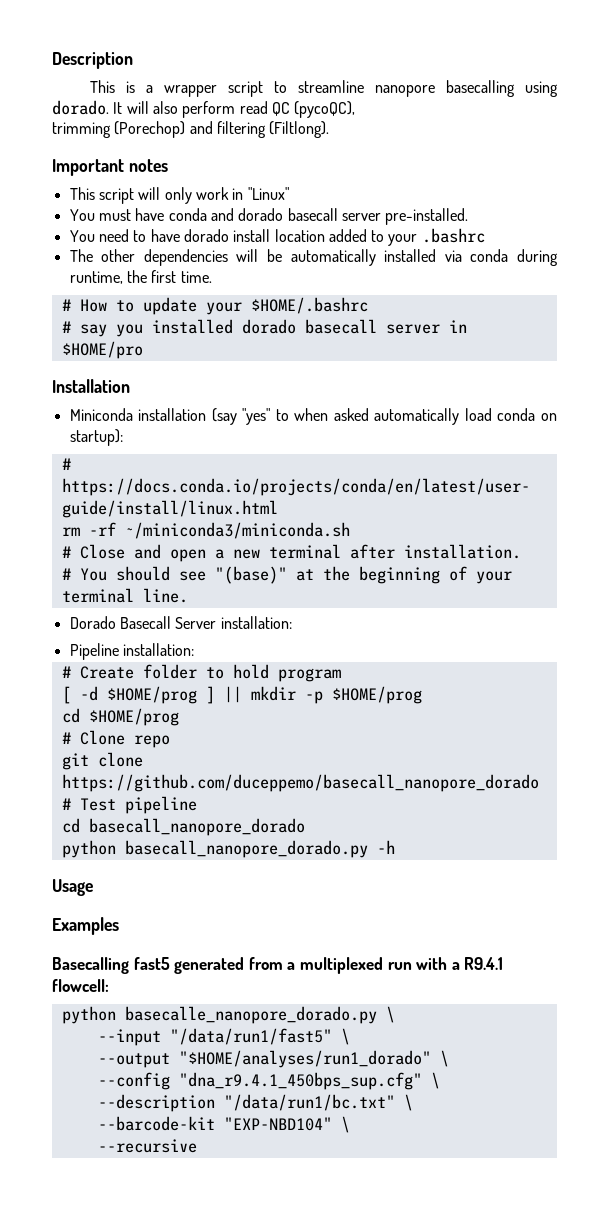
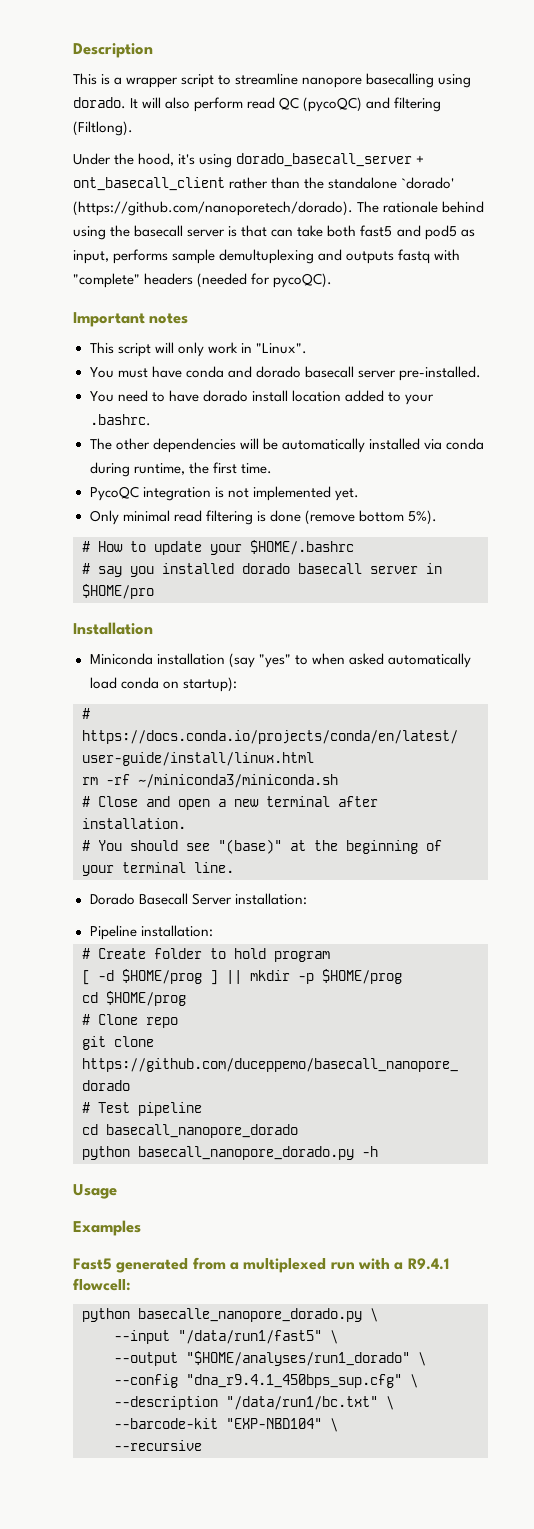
- It will also perform read QC (pycoQC),
- trimming (Porechop) and filtering (Filtlong).
+ It will also perform read QC (pycoQC) and filtering (Filtlong).
+ Under the hood, it's using dorado_basecall_server + ont_basecall_client rather than the standalone `dorado' (https://github.com/nanoporetech/dorado). The rationale behind using the basecall server is that can take both fast5 and pod5 as input, performs sample demultuplexing and outputs fastq with "complete" headers (needed for pycoQC).
- This script will only work in "Linux"
+ This script will only work in "Linux".
- You need to have dorado install location added to your .bashrc
+ You need to have dorado install location added to your .bashrc.
+ PycoQC integration is not implemented yet.
+ Only minimal read filtering is done (remove bottom 5%).
- Basecalling fast5 generated from a multiplexed run with a R9.4.1 flowcell:
+ Fast5 generated from a multiplexed run with a R9.4.1 flowcell:

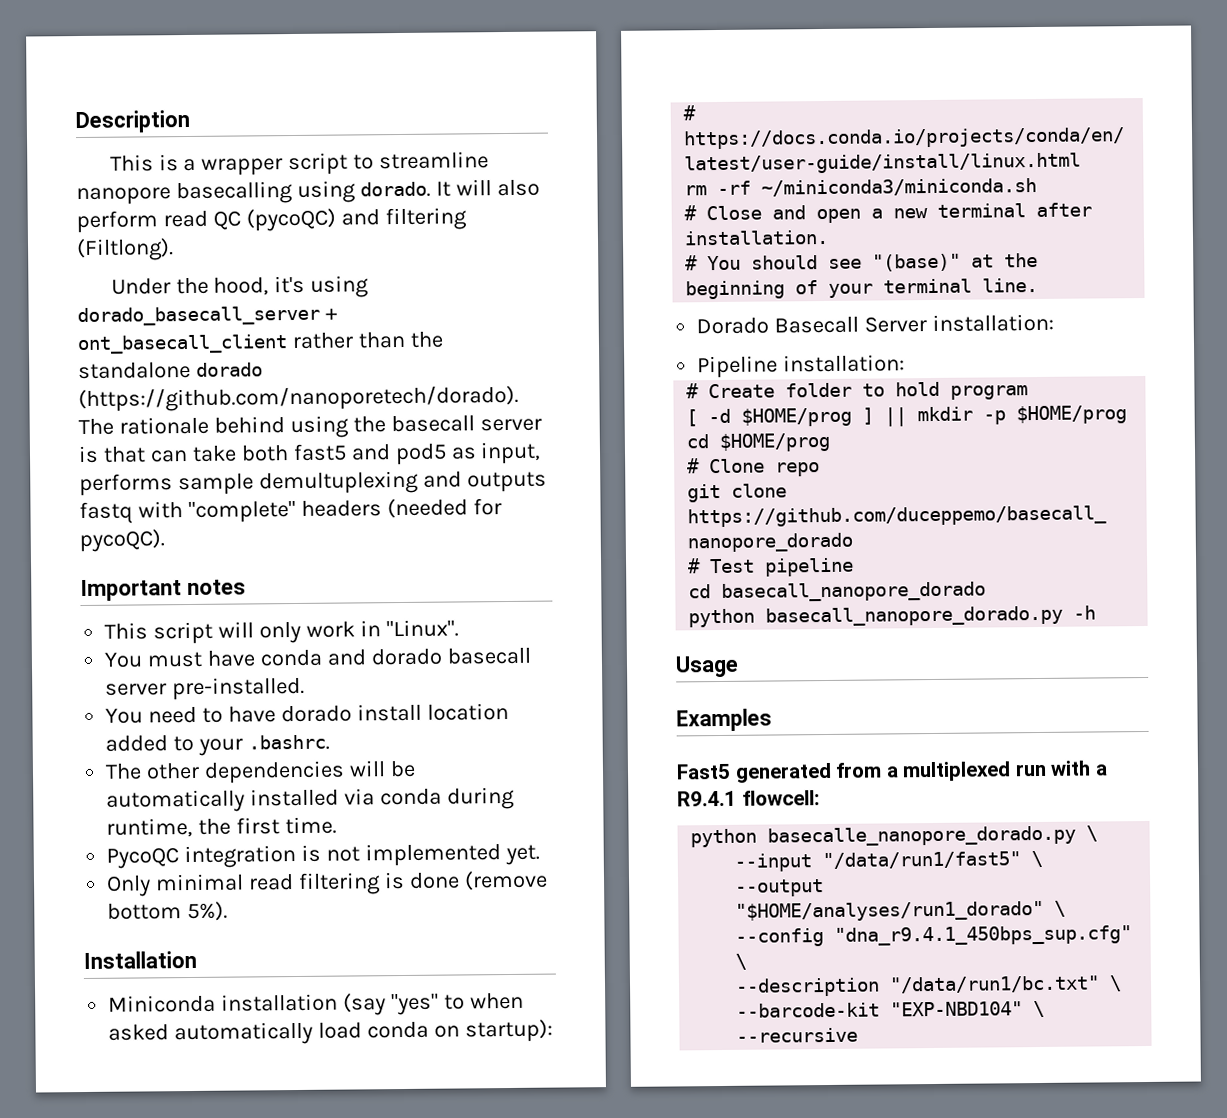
- Under the hood, it's using dorado_basecall_server + ont_basecall_client rather than the standalone `dorado' (https://github.com/nanoporetech/dorado). The rationale behind using the basecall server is that can take both fast5 and pod5 as input, performs sample demultuplexing and outputs fastq with "complete" headers (needed for pycoQC).
+ Under the hood, it's using dorado_basecall_server + ont_basecall_client rather than the standalone dorado (https://github.com/nanoporetech/dorado). The rationale behind using the basecall server is that can take both fast5 and pod5 as input, performs sample demultuplexing and outputs fastq with "complete" headers (needed for pycoQC).
- # How to update your $HOME/.bashrc
- # say you installed dorado basecall server in $HOME/pro

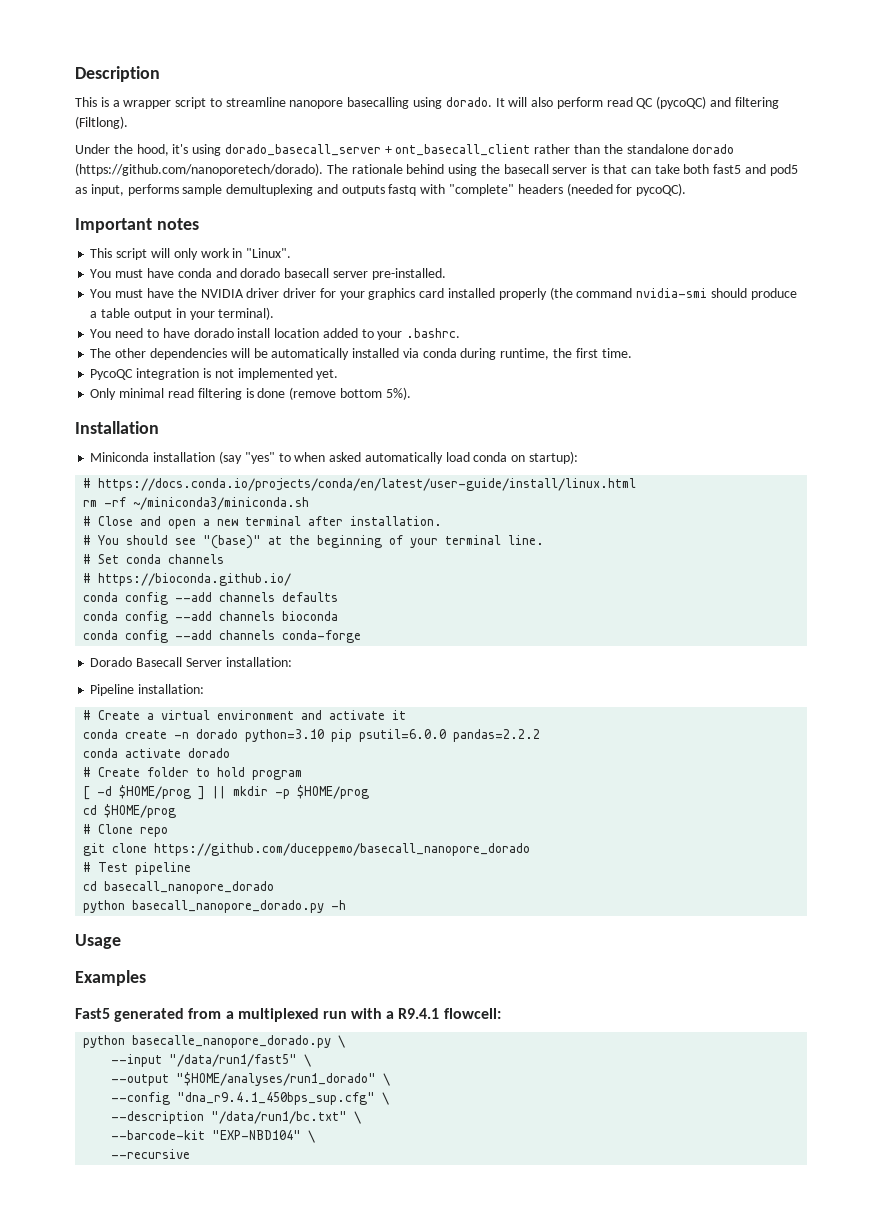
+ You must have the NVIDIA driver driver for your graphics card installed properly (the command nvidia-smi should produce a table output in your terminal).
+ # Set conda channels
+ # https://bioconda.github.io/
+ conda config --add channels defaults
+ conda config --add channels bioconda
+ conda config --add channels conda-forge
+ # Create a virtual environment and activate it
+ conda create -n dorado python=3.10 pip psutil=6.0.0 pandas=2.2.2
+ conda activate dorado

